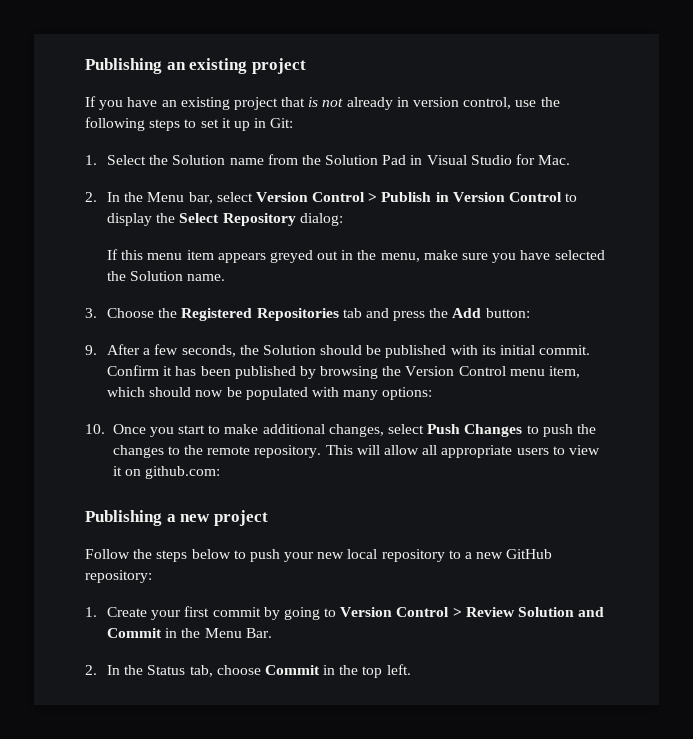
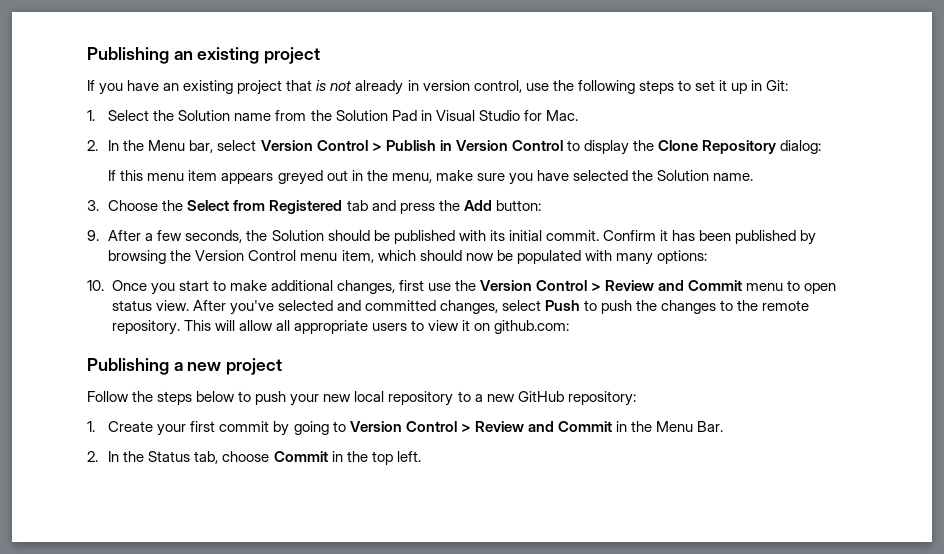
- 2. In the Menu bar, select Version Control > Publish in Version Control to display the Select Repository dialog:
+ 2. In the Menu bar, select Version Control > Publish in Version Control to display the Clone Repository dialog:
- 3. Choose the Registered Repositories tab and press the Add button:
+ 3. Choose the Select from Registered tab and press the Add button:
- 10. Once you start to make additional changes, select Push Changes to push the changes to the remote repository.
+ 10. Once you start to make additional changes, first use the Version Control > Review and Commit menu to open status view. After you've selected and committed changes, select Push to push the changes to the remote repository.
- 1. Create your first commit by going to Version Control > Review Solution and Commit in the Menu Bar.
+ 1. Create your first commit by going to Version Control > Review and Commit in the Menu Bar.

